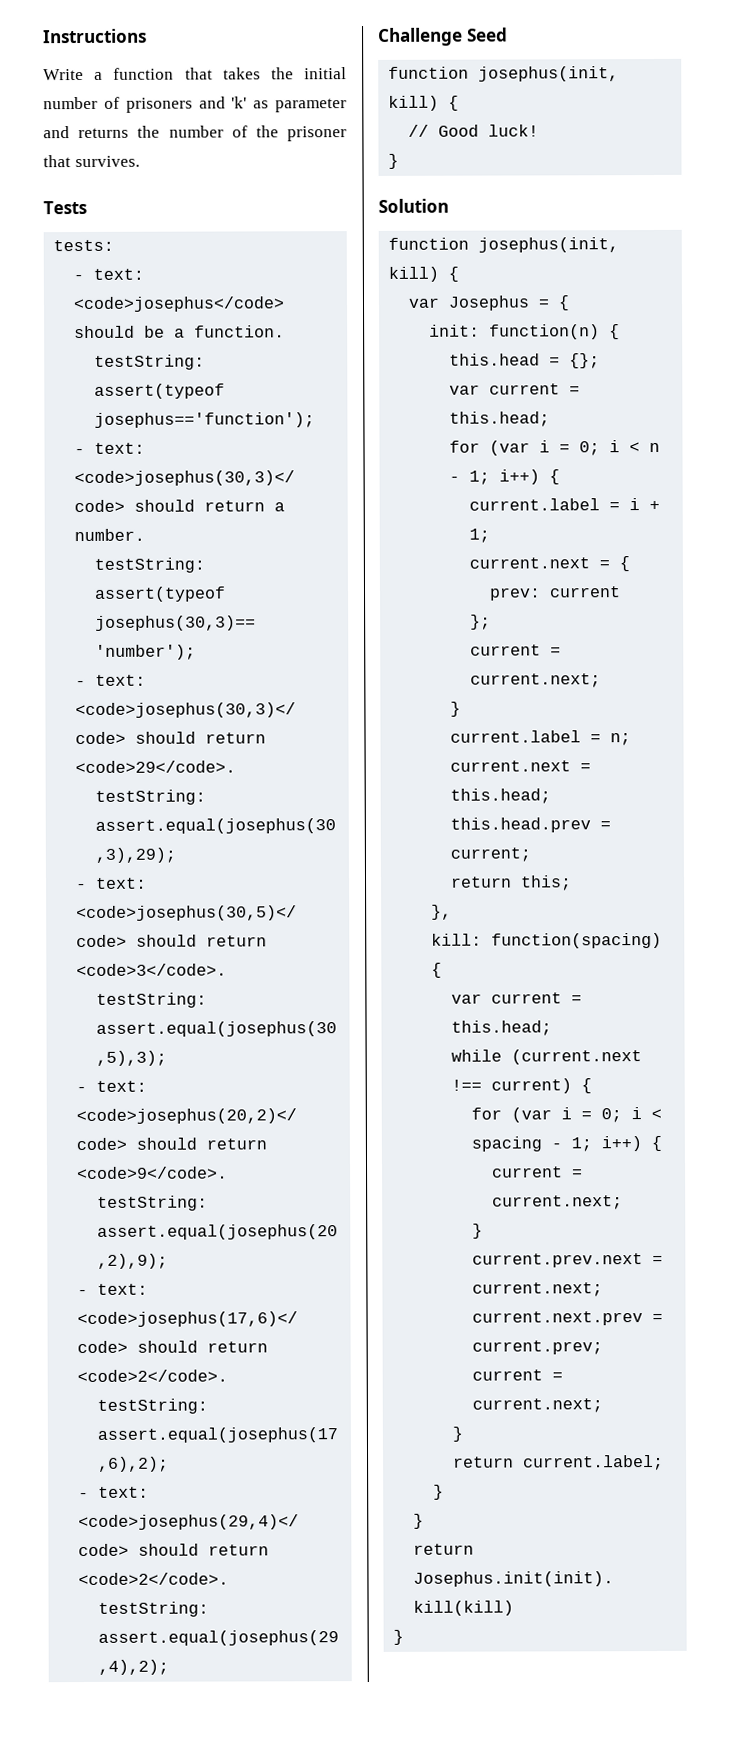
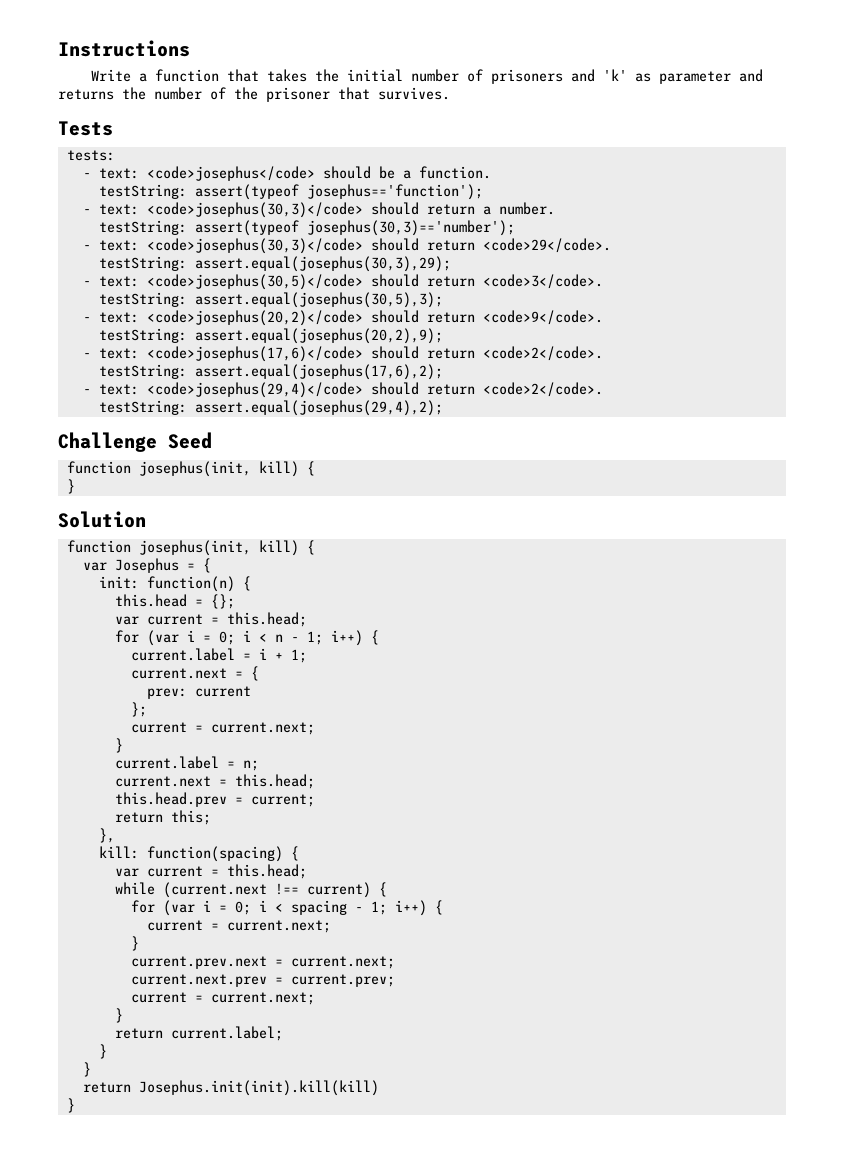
- // Good luck!

